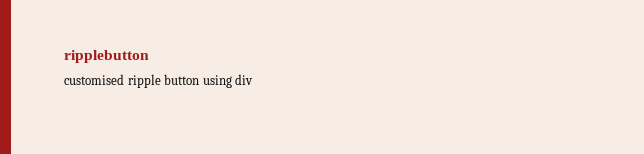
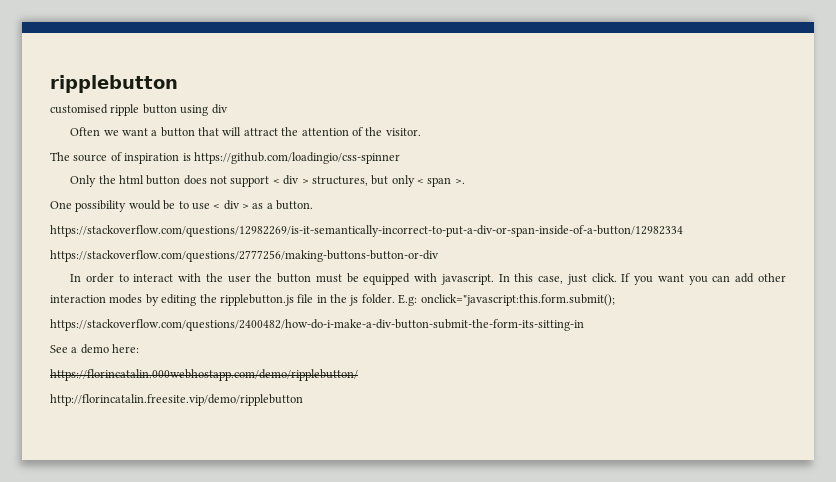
+ Often we want a button that will attract the attention of the visitor.
+ The source of inspiration is https://github.com/loadingio/css-spinner
+ Only the html button does not support < div > structures, but only < span >.
+ One possibility would be to use < div > as a button.
+ https://stackoverflow.com/questions/12982269/is-it-semantically-incorrect-to-put-a-div-or-span-inside-of-a-button/12982334
+ https://stackoverflow.com/questions/2777256/making-buttons-button-or-div
+ In order to interact with the user the button must be equipped with javascript. In this case, just click. If you want you can add other interaction modes by editing the ripplebutton.js file in the js folder. E.g: onclick="javascript:this.form.submit();
+ https://stackoverflow.com/questions/2400482/how-do-i-make-a-div-button-submit-the-form-its-sitting-in
+ See a demo here:
+ https://florincatalin.000webhostapp.com/demo/ripplebutton/
+ http://florincatalin.freesite.vip/demo/ripplebutton

